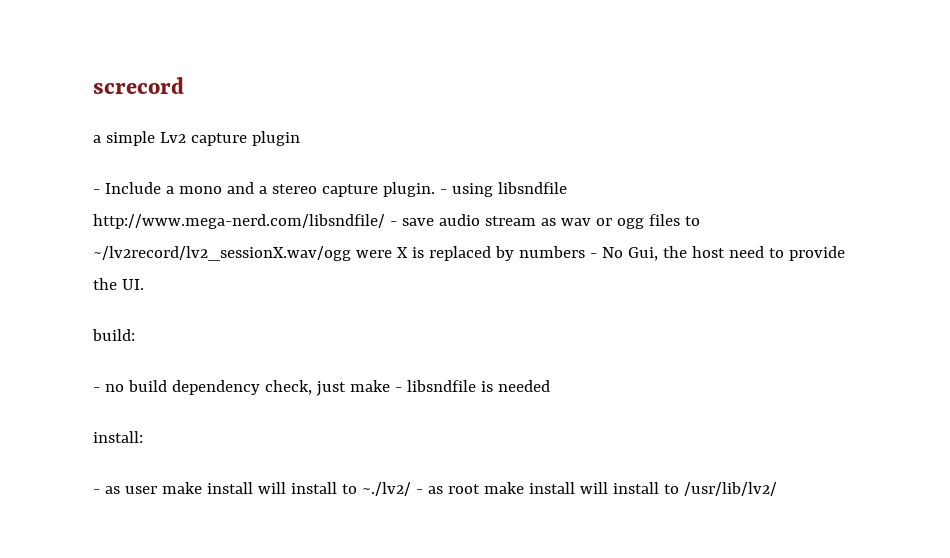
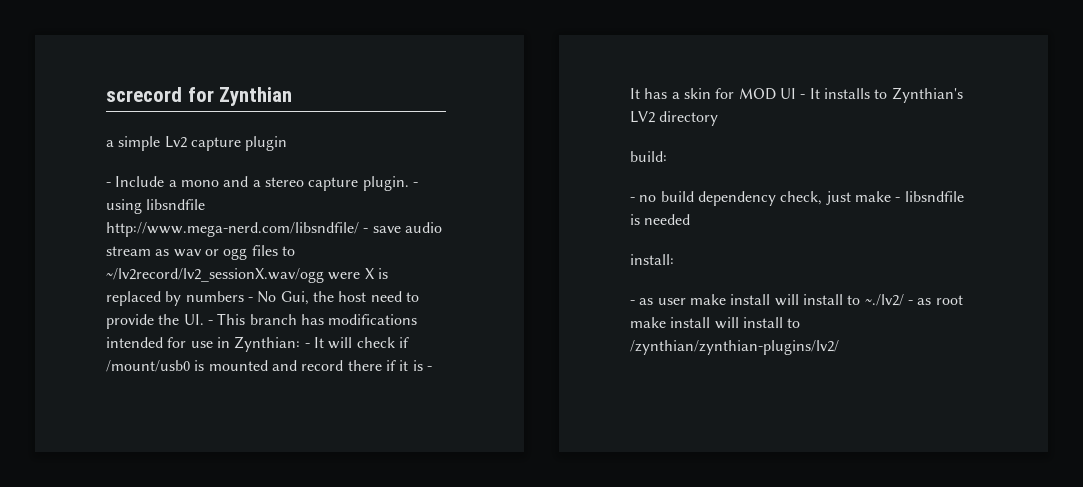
- screcord
+ screcord for Zynthian
- - using libsndfile http://www.mega-nerd.com/libsndfile/ - save audio stream as wav or ogg files to ~/lv2record/lv2_sessionX.wav/ogg were X is replaced by numbers - No Gui, the host need to provide the UI.
+ - using libsndfile http://www.mega-nerd.com/libsndfile/ - save audio stream as wav or ogg files to ~/lv2record/lv2_sessionX.wav/ogg were X is replaced by numbers - No Gui, the host need to provide the UI. - This branch has modifications intended for use in Zynthian: - It will check if /mount/usb0 is mounted and record there if it is - It has a skin for MOD UI - It installs to Zynthian's LV2 directory
- - as user make install will install to ~./lv2/ - as root make install will install to /usr/lib/lv2/
+ - as user make install will install to ~./lv2/ - as root make install will install to /zynthian/zynthian-plugins/lv2/

